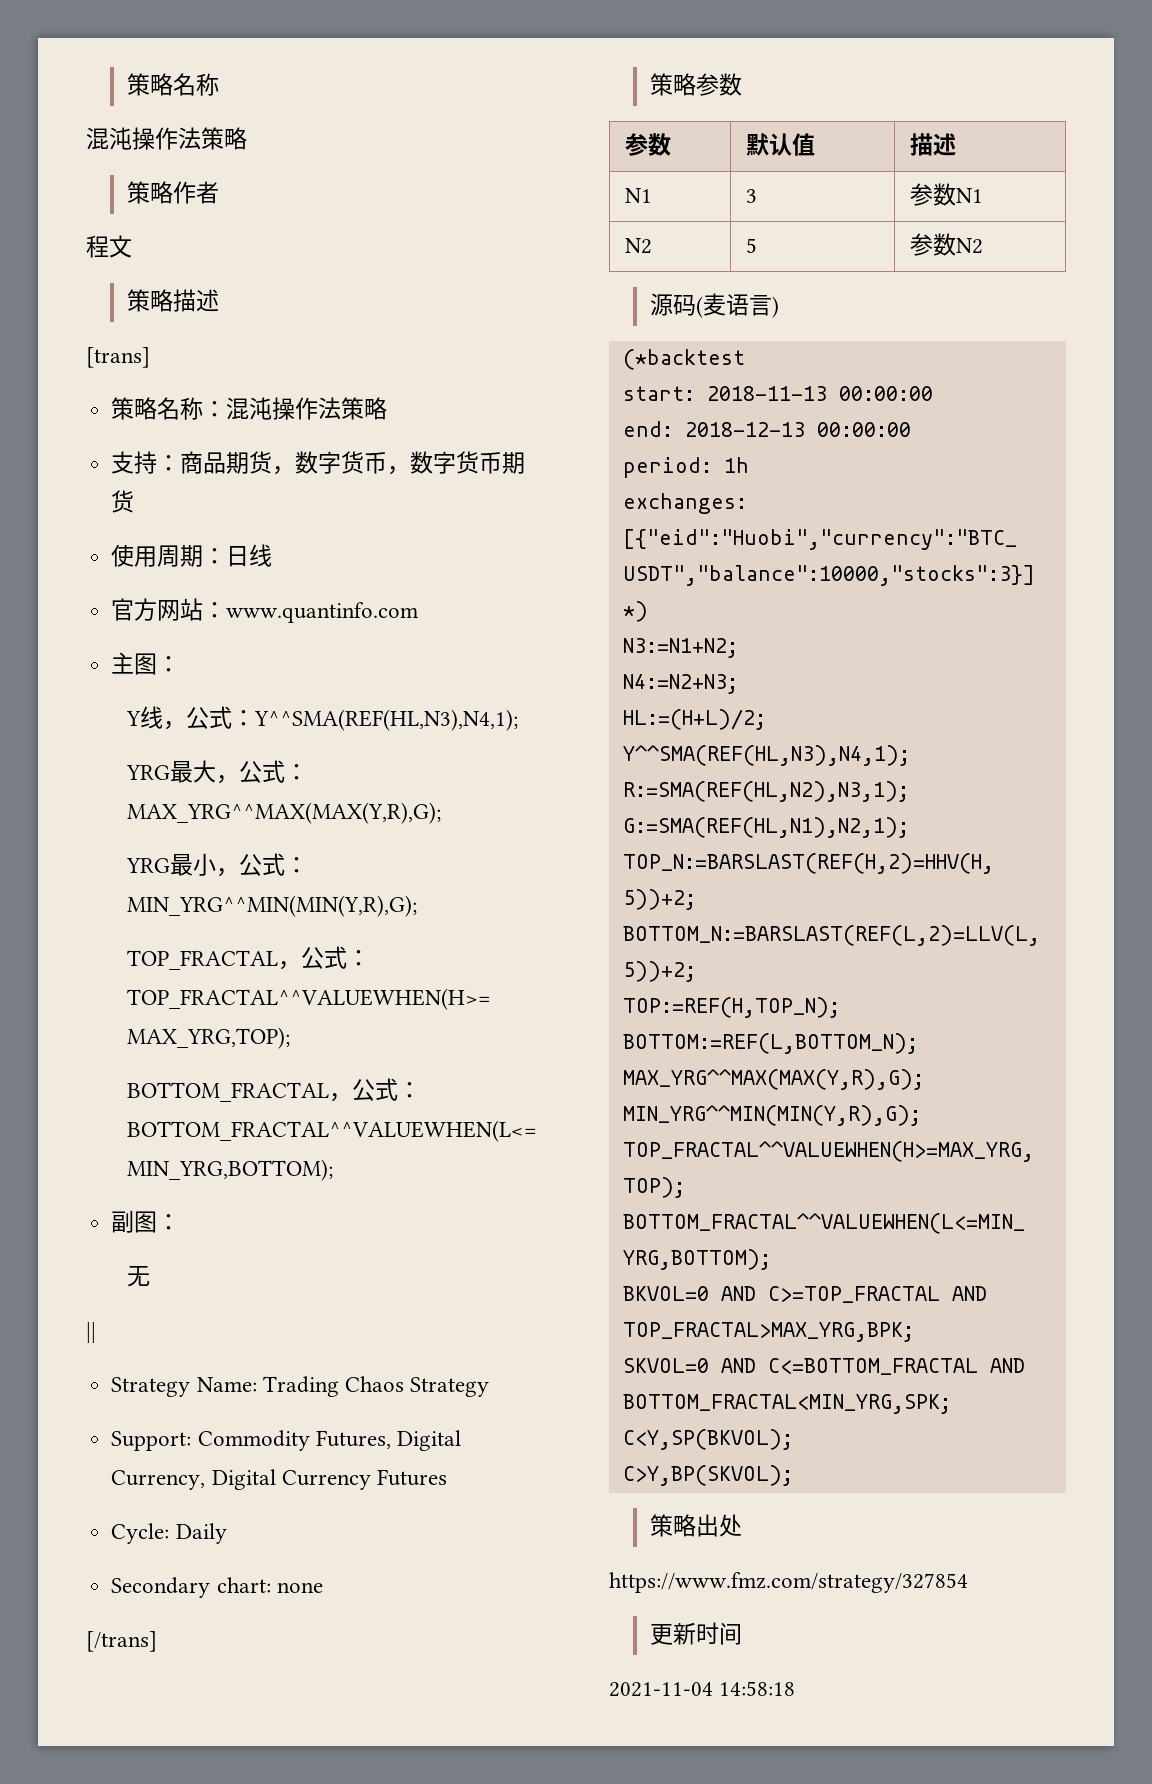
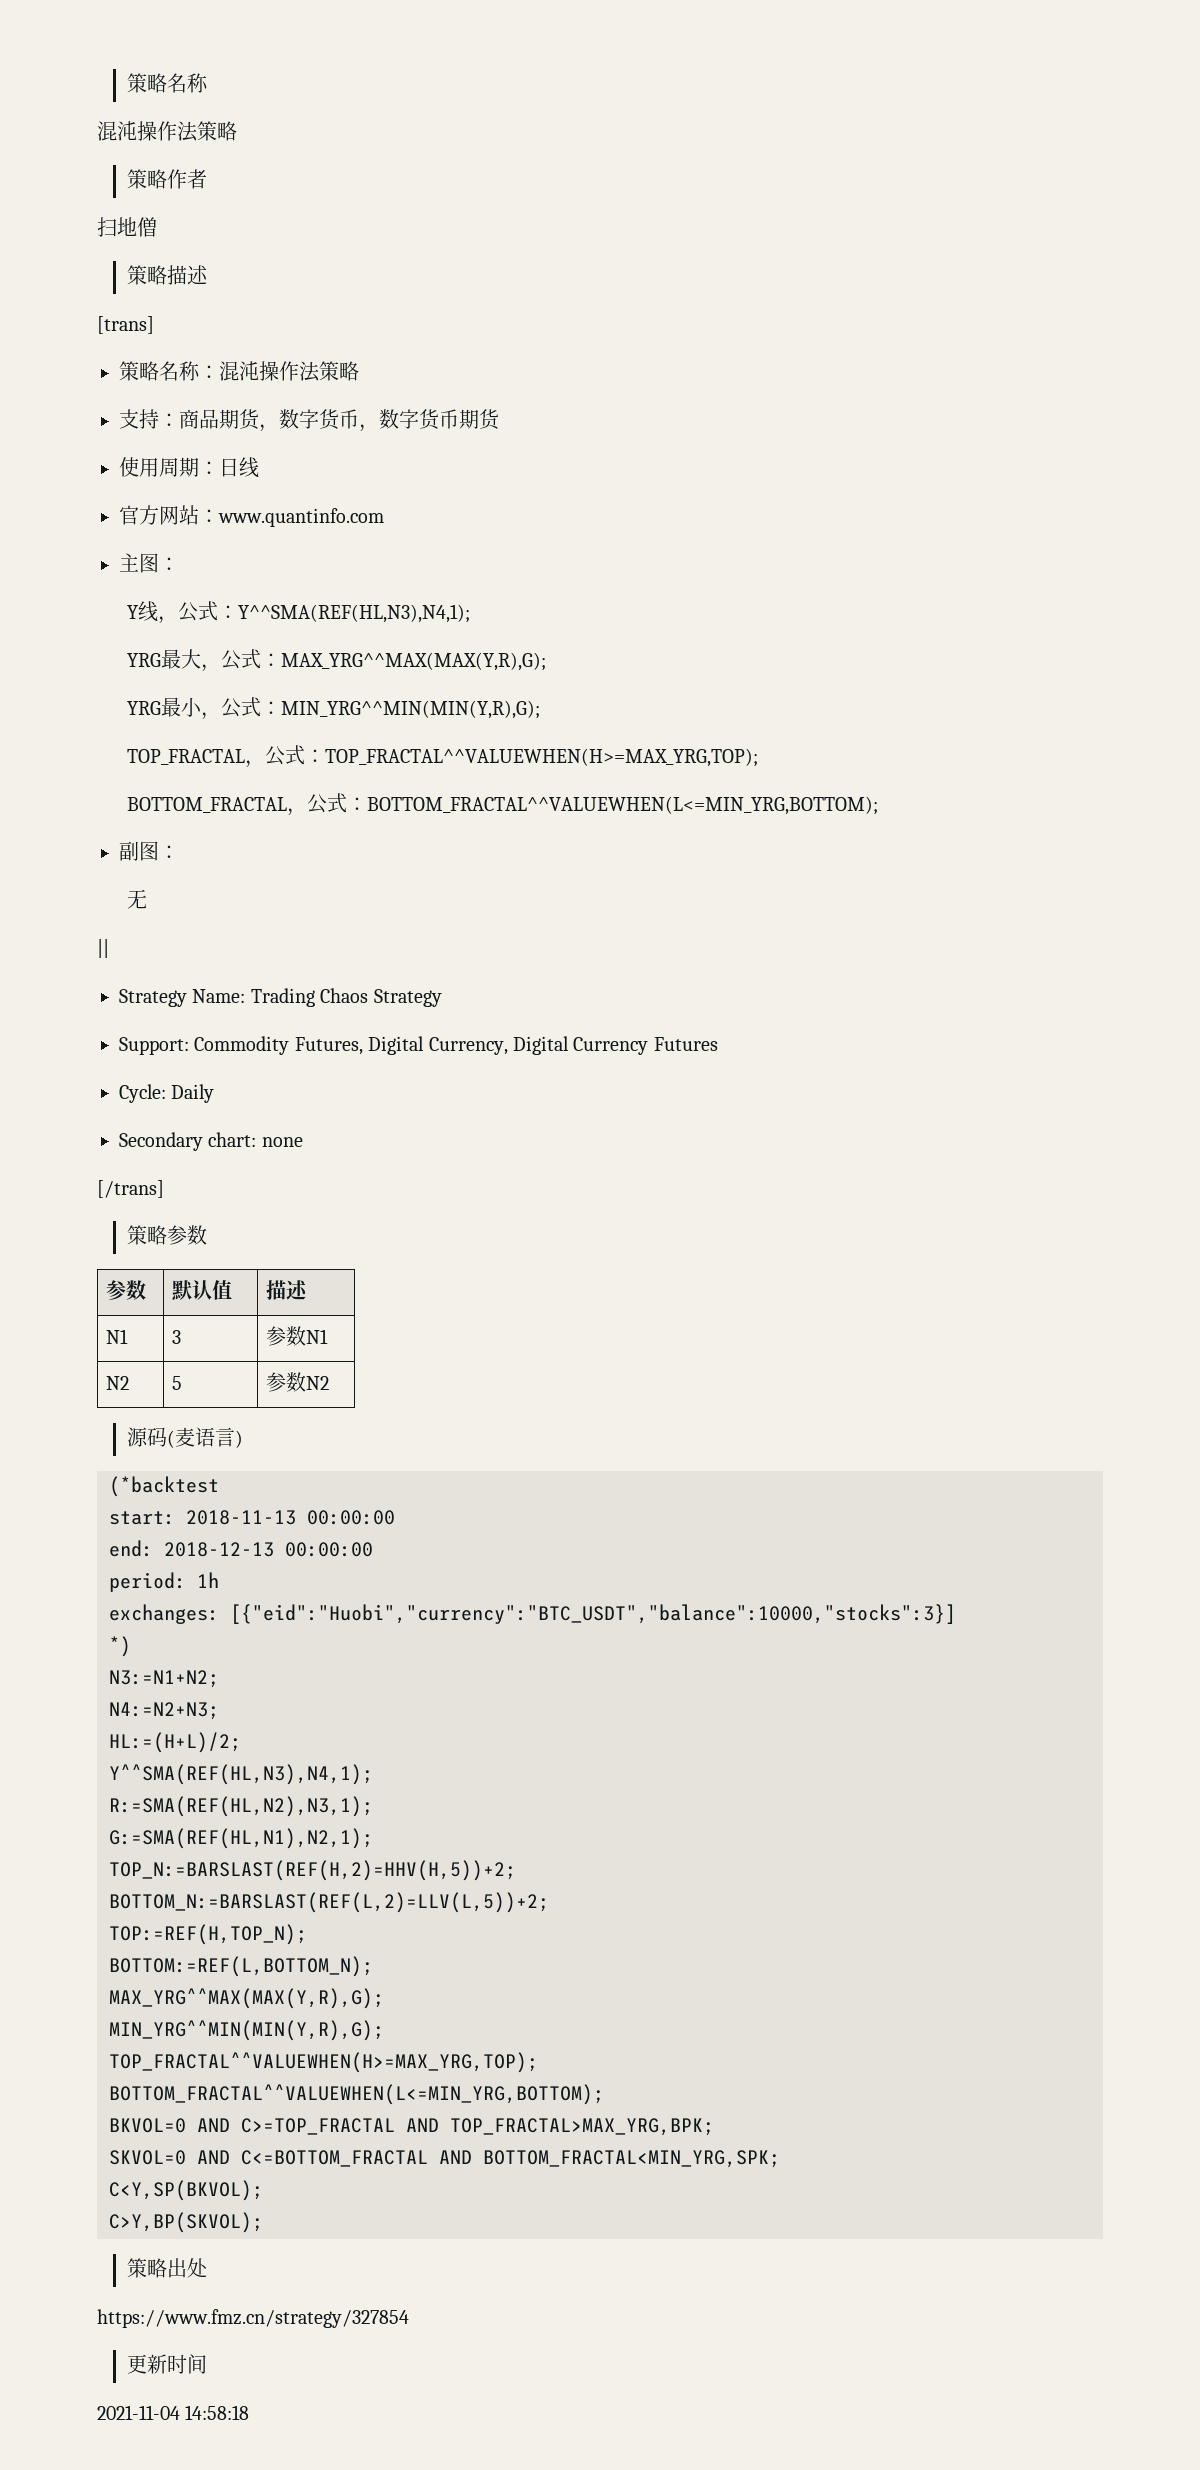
- 程文
+ 扫地僧
- https://www.fmz.com/strategy/327854
+ https://www.fmz.cn/strategy/327854

